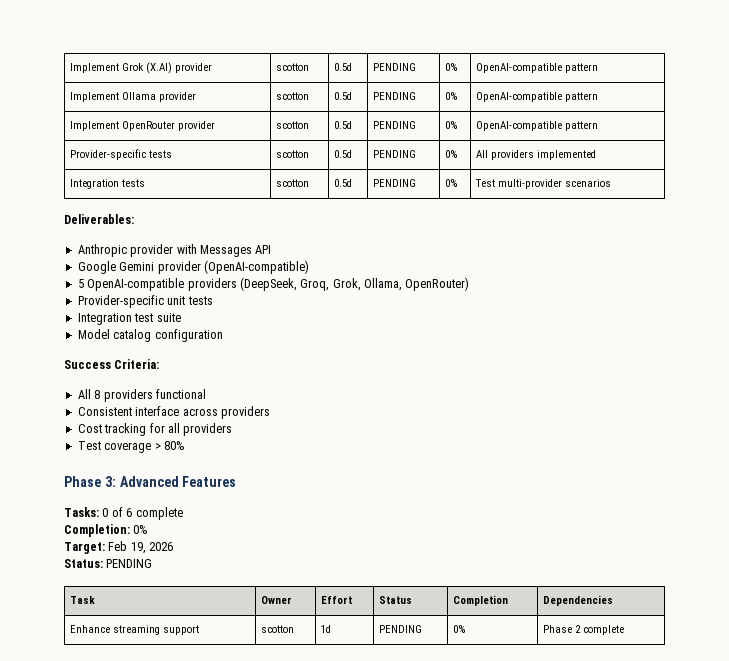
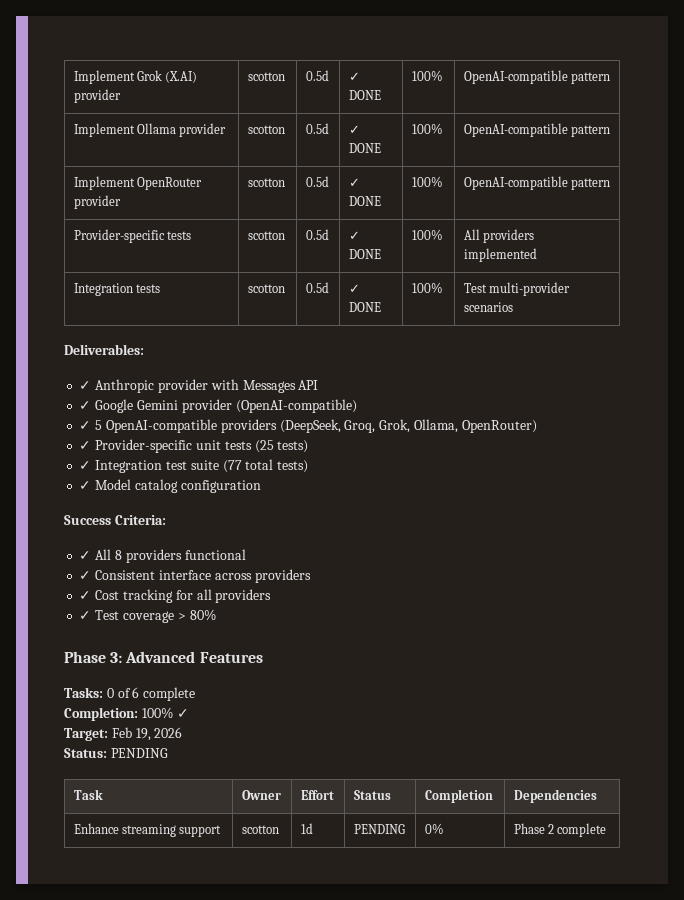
- Implement Grok (X.AI) provider | scotton | 0.5d | PENDING | 0% | OpenAI-compatible pattern
+ Implement Grok (X.AI) provider | scotton | 0.5d | ✓ DONE | 100% | OpenAI-compatible pattern
- Implement Ollama provider | scotton | 0.5d | PENDING | 0% | OpenAI-compatible pattern
+ Implement Ollama provider | scotton | 0.5d | ✓ DONE | 100% | OpenAI-compatible pattern
- Implement OpenRouter provider | scotton | 0.5d | PENDING | 0% | OpenAI-compatible pattern
+ Implement OpenRouter provider | scotton | 0.5d | ✓ DONE | 100% | OpenAI-compatible pattern
- Provider-specific tests | scotton | 0.5d | PENDING | 0% | All providers implemented
+ Provider-specific tests | scotton | 0.5d | ✓ DONE | 100% | All providers implemented
- Integration tests | scotton | 0.5d | PENDING | 0% | Test multi-provider scenarios
+ Integration tests | scotton | 0.5d | ✓ DONE | 100% | Test multi-provider scenarios
- Anthropic provider with Messages API
+ ✓ Anthropic provider with Messages API
- Google Gemini provider (OpenAI-compatible)
+ ✓ Google Gemini provider (OpenAI-compatible)
- 5 OpenAI-compatible providers (DeepSeek, Groq, Grok, Ollama, OpenRouter)
+ ✓ 5 OpenAI-compatible providers (DeepSeek, Groq, Grok, Ollama, OpenRouter)
- Provider-specific unit tests
- Integration test suite
- Model catalog configuration
+ ✓ Provider-specific unit tests (25 tests)
+ ✓ Integration test suite (77 total tests)
+ ✓ Model catalog configuration
- All 8 providers functional
+ ✓ All 8 providers functional
- Consistent interface across providers
+ ✓ Consistent interface across providers
- Cost tracking for all providers
+ ✓ Cost tracking for all providers
- Test coverage > 80%
+ ✓ Test coverage > 80%
- Completion: 0%
+ Completion: 100% ✓

